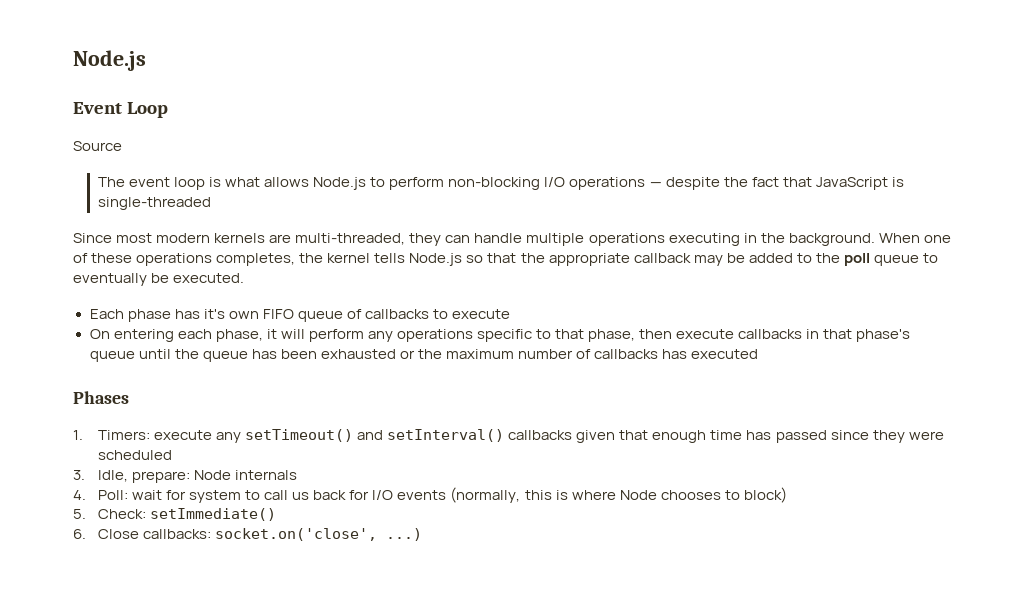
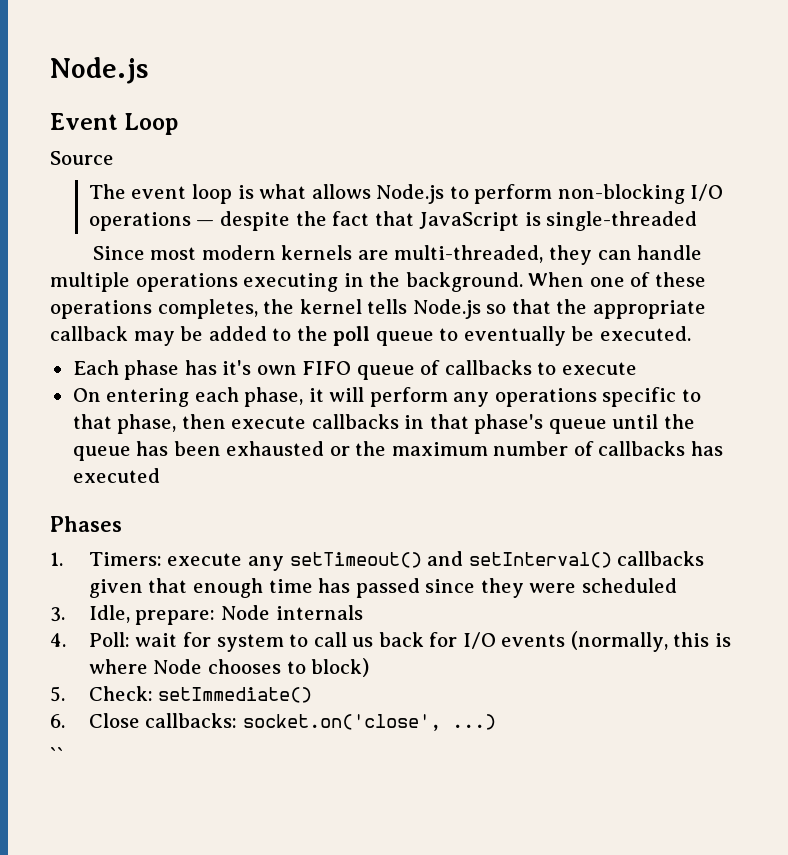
+ ``

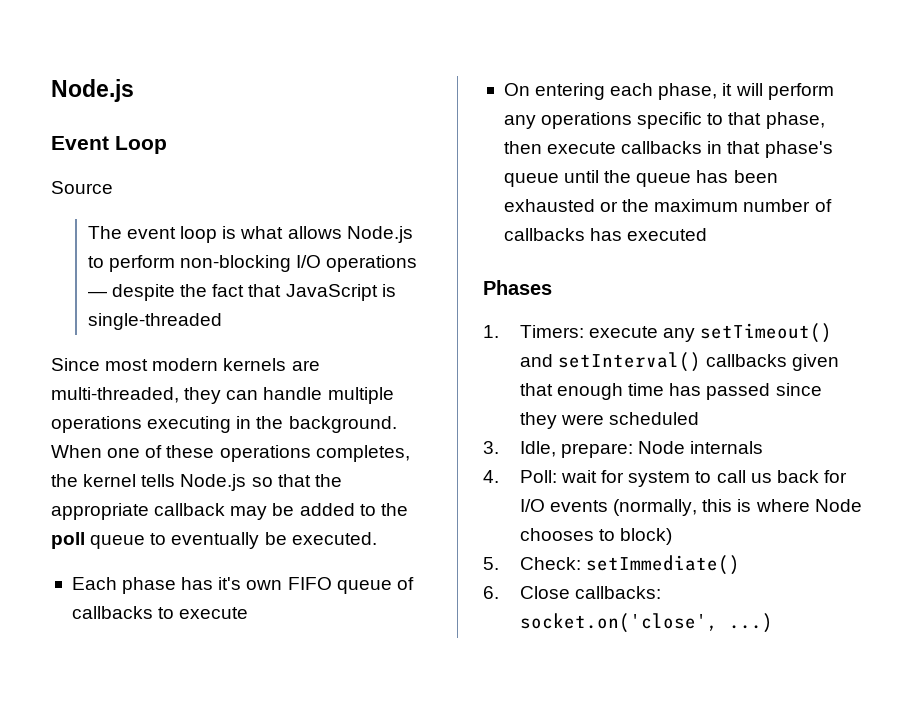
- ``

